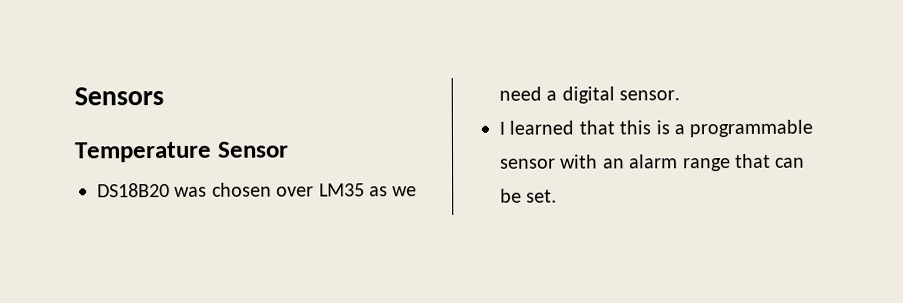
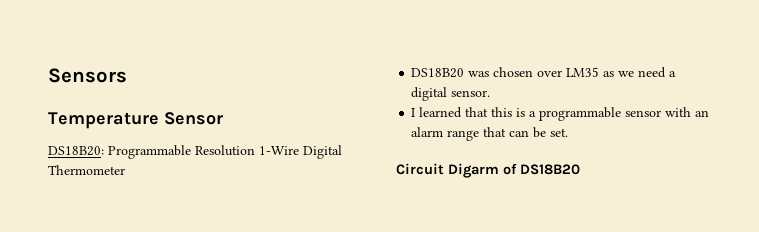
+ DS18B20: Programmable Resolution 1-Wire Digital Thermometer
+ Circuit Digarm of DS18B20

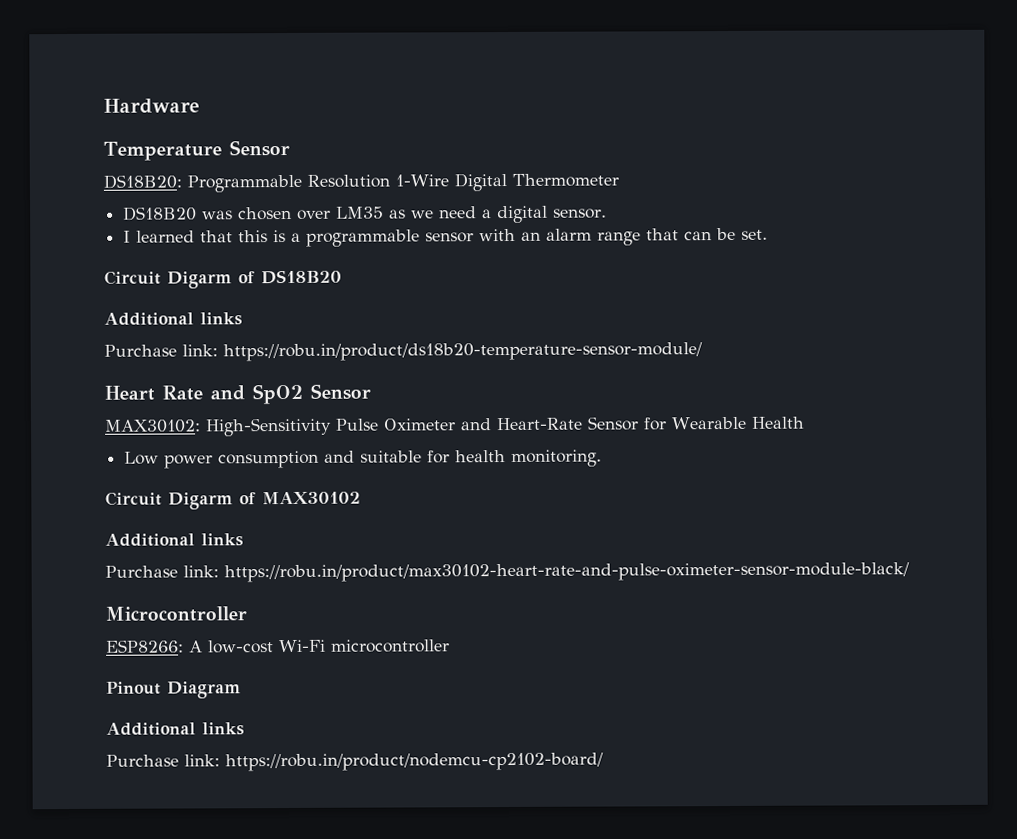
- Sensors
+ Hardware
  Circuit Digarm of DS18B20
+ Additional links
+ Purchase link: https://robu.in/product/ds18b20-temperature-sensor-module/
+ Heart Rate and SpO2 Sensor
+ MAX30102: High-Sensitivity Pulse Oximeter and Heart-Rate Sensor for Wearable Health
+ Low power consumption and suitable for health monitoring.
+ Circuit Digarm of MAX30102
+ Additional links
+ Purchase link: https://robu.in/product/max30102-heart-rate-and-pulse-oximeter-sensor-module-black/
+ Microcontroller
+ ESP8266: A low-cost Wi-Fi microcontroller
+ Pinout Diagram
+ Additional links
+ Purchase link: https://robu.in/product/nodemcu-cp2102-board/

